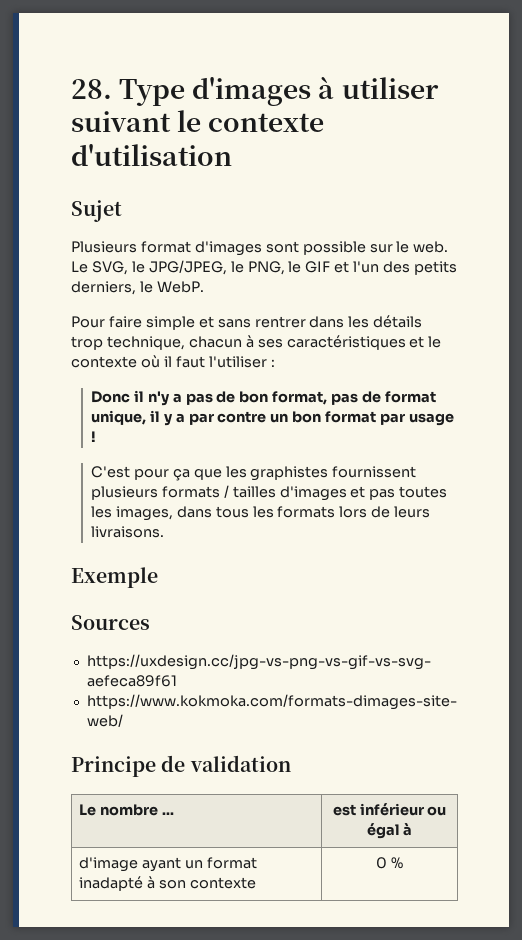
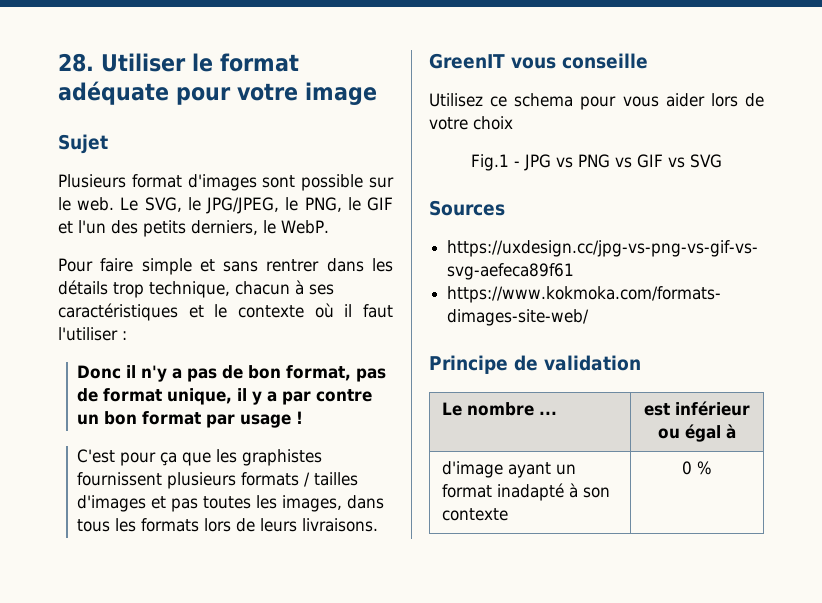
- 28. Type d'images à utiliser suivant le contexte d'utilisation
+ 28. Utiliser le format adéquate pour votre image
- Exemple
+ GreenIT vous conseille
+ Utilisez ce schema pour vous aider lors de votre choix
+ Fig.1 - JPG vs PNG vs GIF vs SVG

